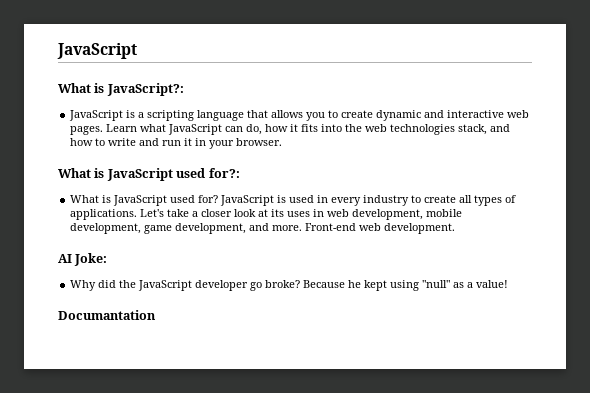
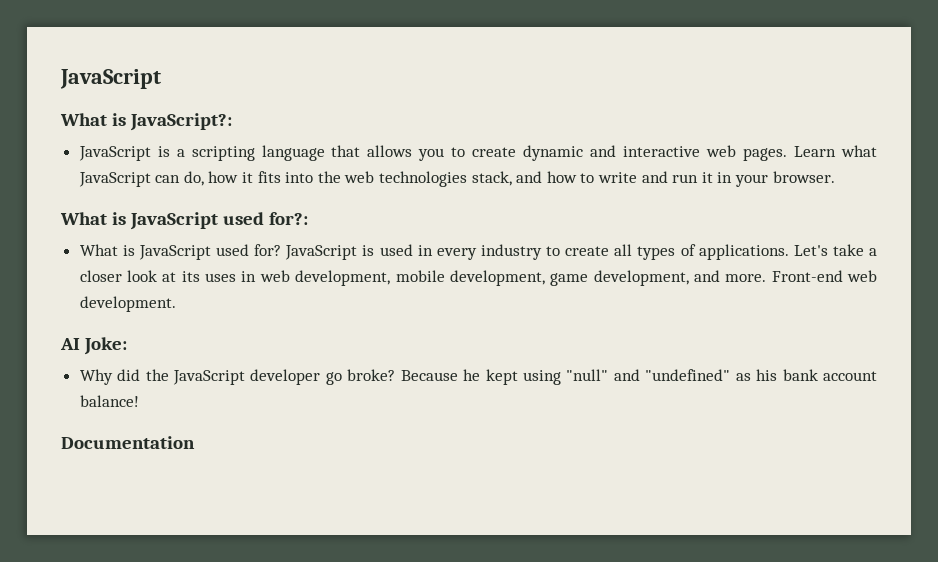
- Because he kept using "null" as a value!
- Documantation
+ Because he kept using "null" and "undefined" as his bank account balance!
+ Documentation

